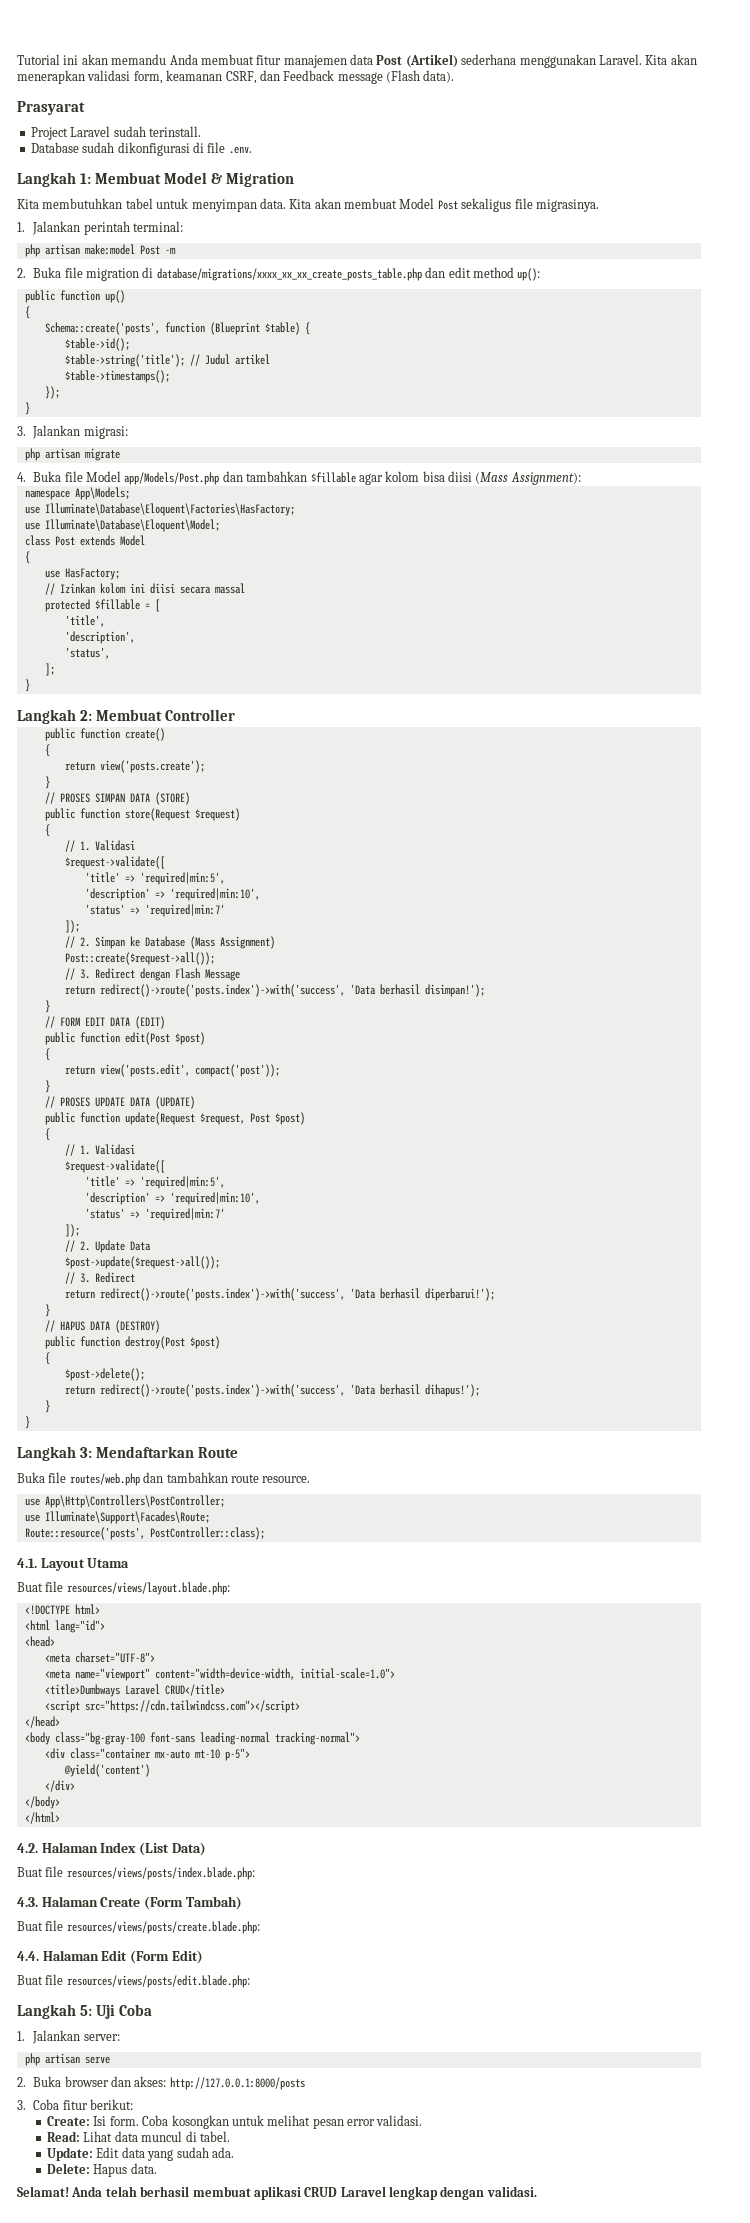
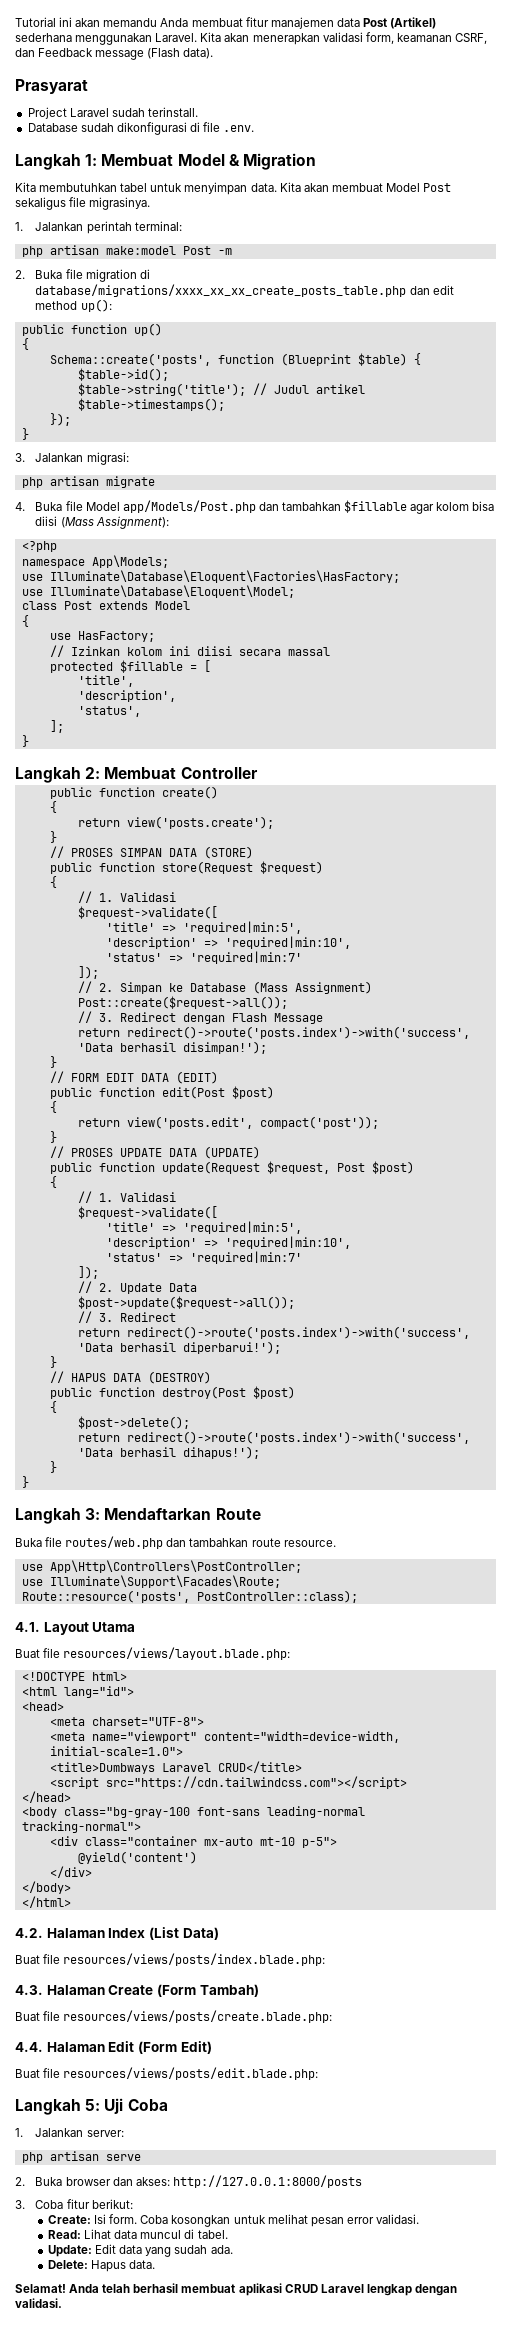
+ <?php

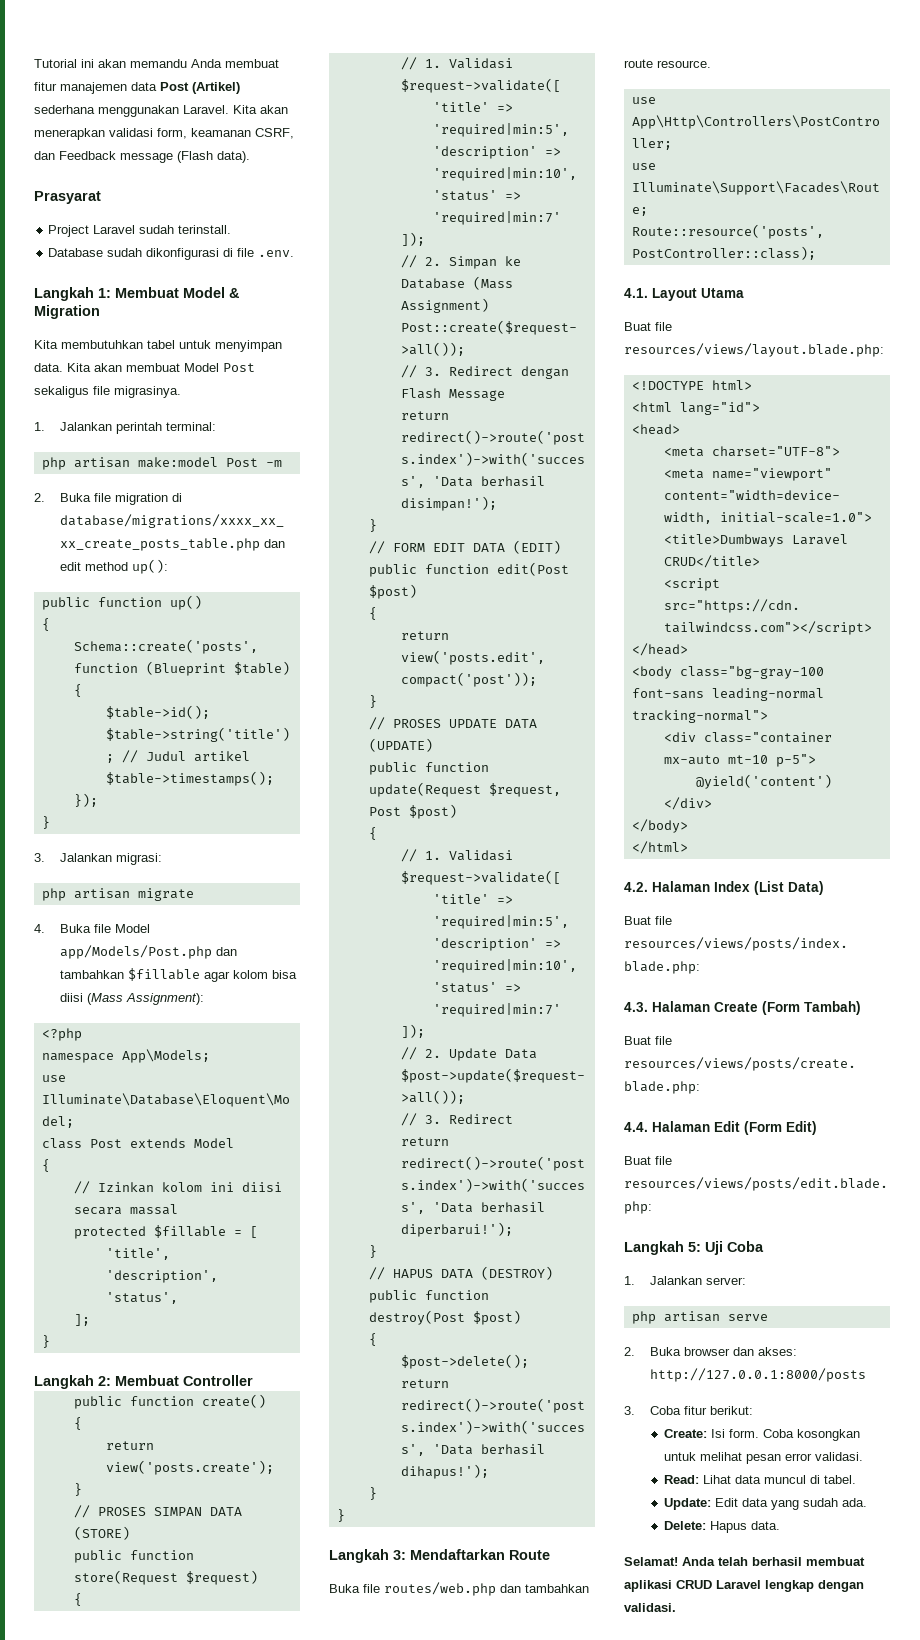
- use Illuminate\Database\Eloquent\Factories\HasFactory;
- use HasFactory;

